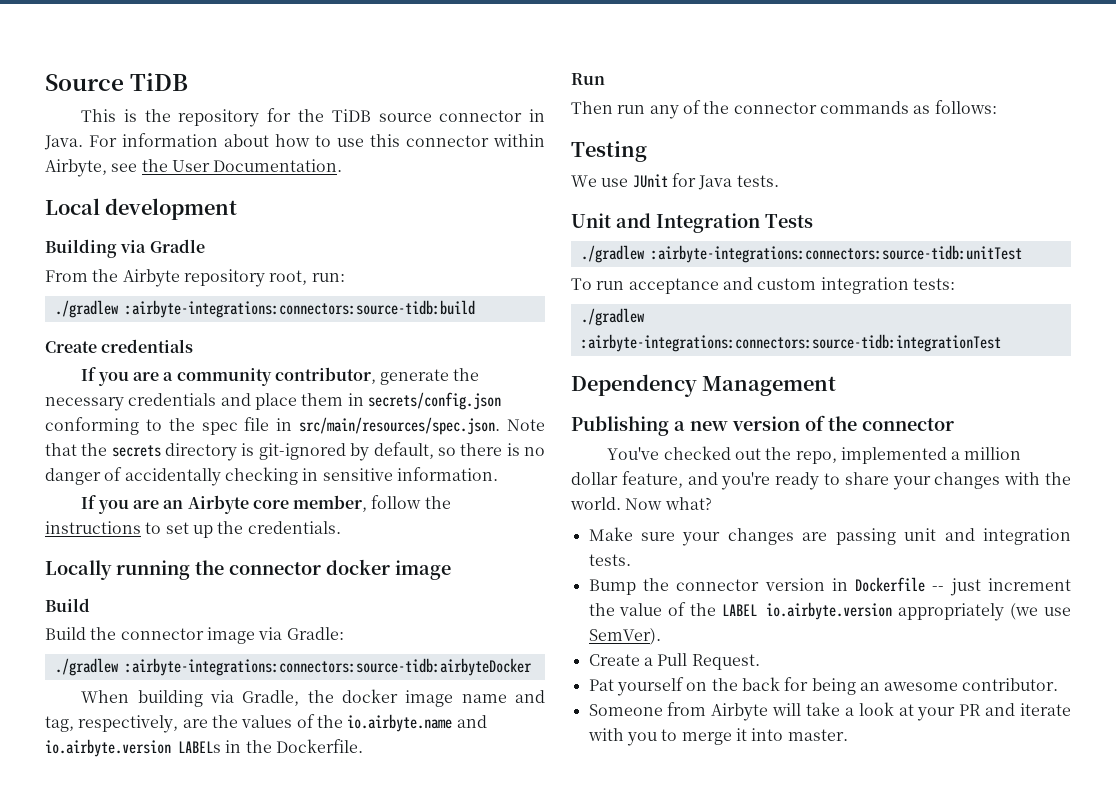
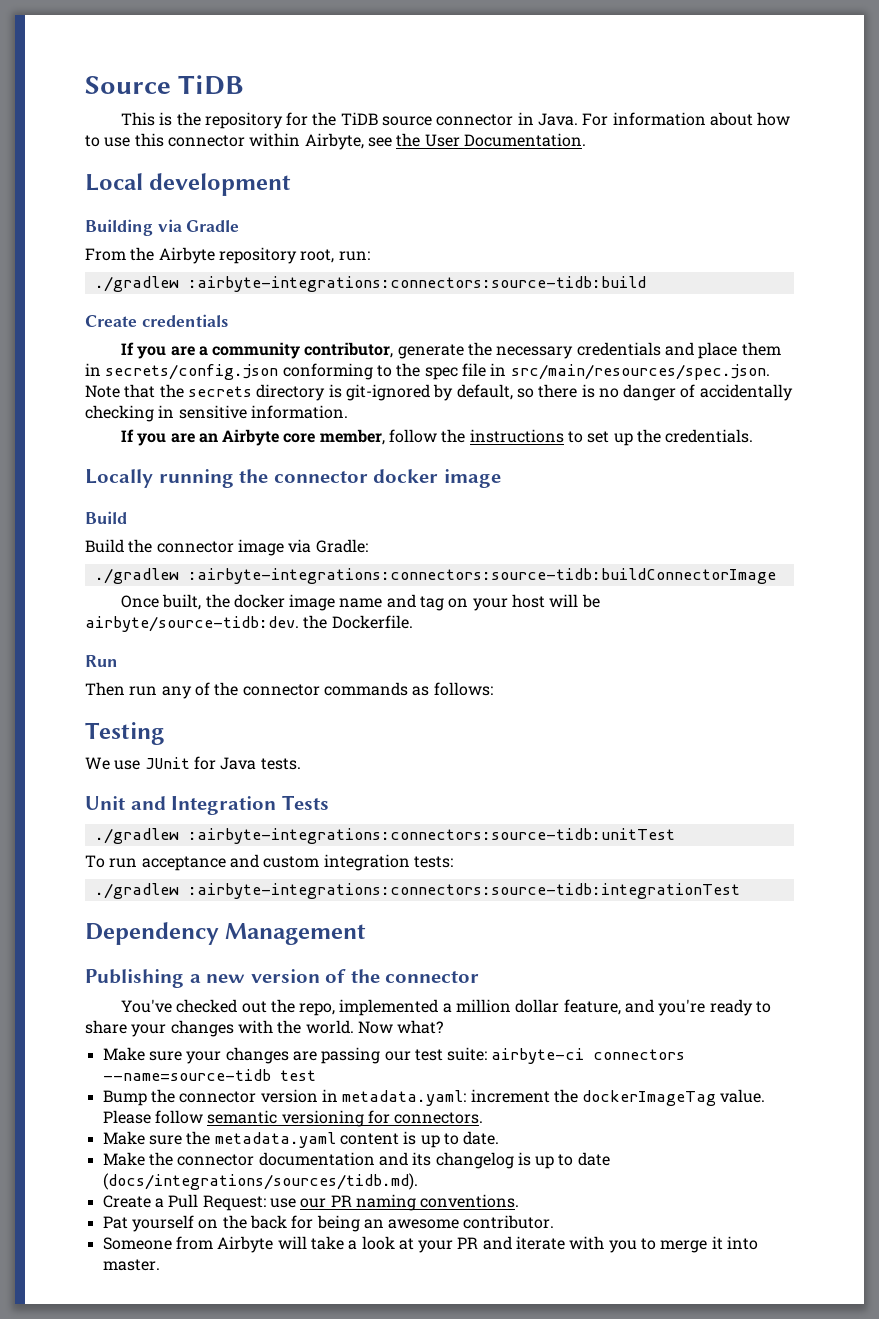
- ./gradlew :airbyte-integrations:connectors:source-tidb:airbyteDocker
- When building via Gradle, the docker image name and tag, respectively, are the values of the io.airbyte.name and io.airbyte.version LABELs in the Dockerfile.
+ ./gradlew :airbyte-integrations:connectors:source-tidb:buildConnectorImage
+ Once built, the docker image name and tag on your host will be airbyte/source-tidb:dev. the Dockerfile.
- Make sure your changes are passing unit and integration tests.
+ Make sure your changes are passing our test suite: airbyte-ci connectors --name=source-tidb test
- Bump the connector version in Dockerfile -- just increment the value of the LABEL io.airbyte.version appropriately (we use SemVer).
- Create a Pull Request.
+ Bump the connector version in metadata.yaml: increment the dockerImageTag value. Please follow semantic versioning for connectors.
+ Make sure the metadata.yaml content is up to date.
+ Make the connector documentation and its changelog is up to date (docs/integrations/sources/tidb.md).
+ Create a Pull Request: use our PR naming conventions.

